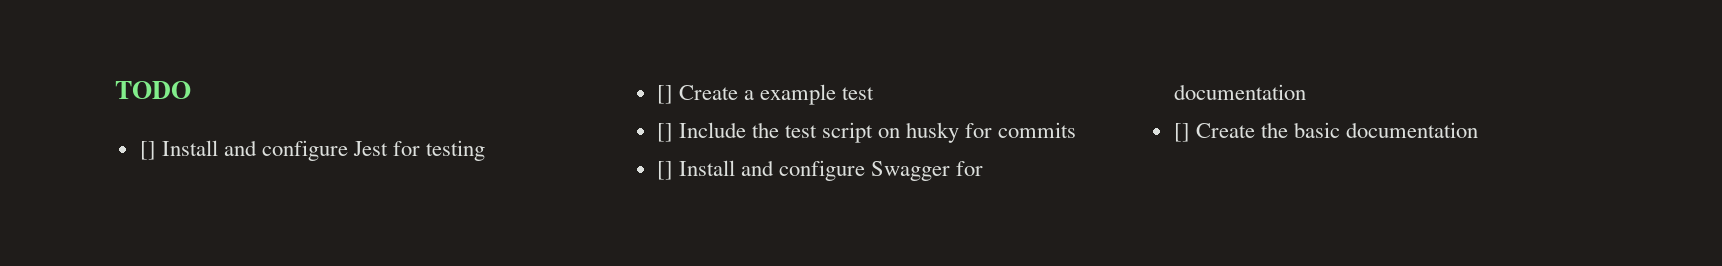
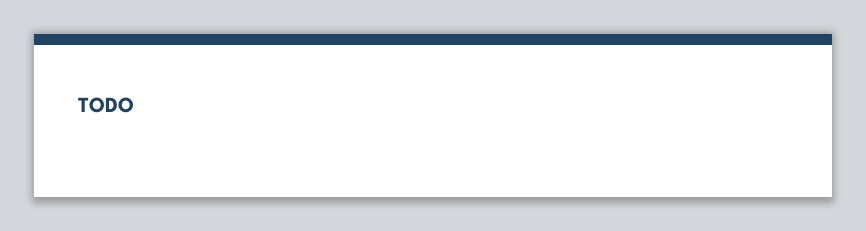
- [] Install and configure Jest for testing
- [] Create a example test
- [] Include the test script on husky for commits
- [] Install and configure Swagger for documentation
- [] Create the basic documentation

